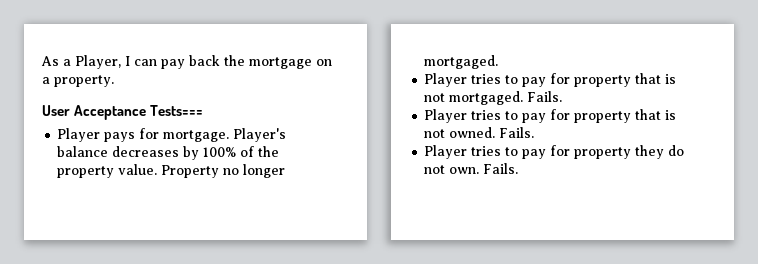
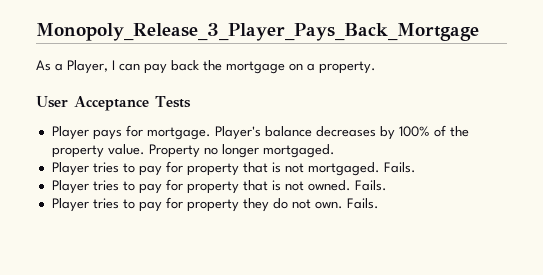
+ Monopoly_Release_3_Player_Pays_Back_Mortgage
- User Acceptance Tests===
+ User Acceptance Tests

